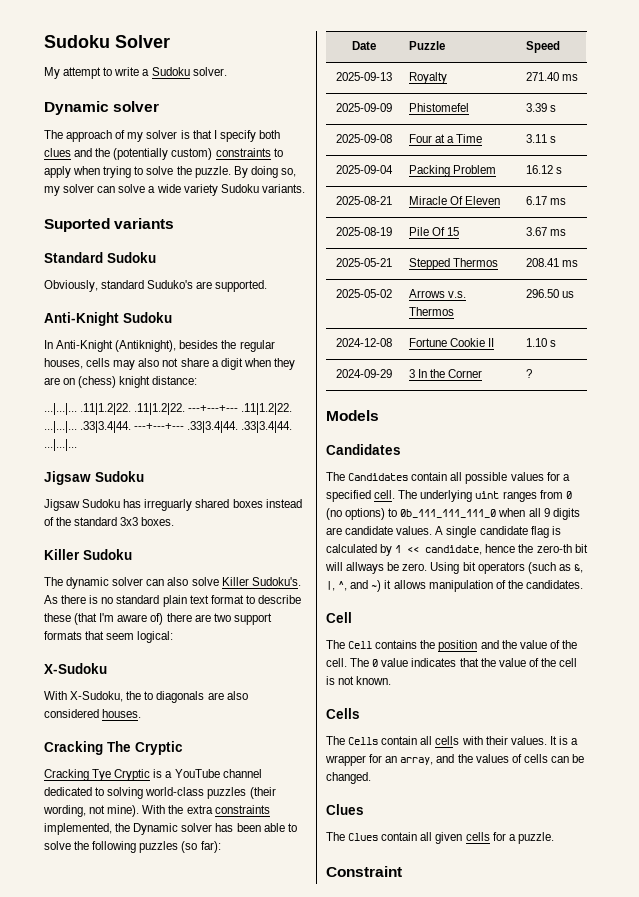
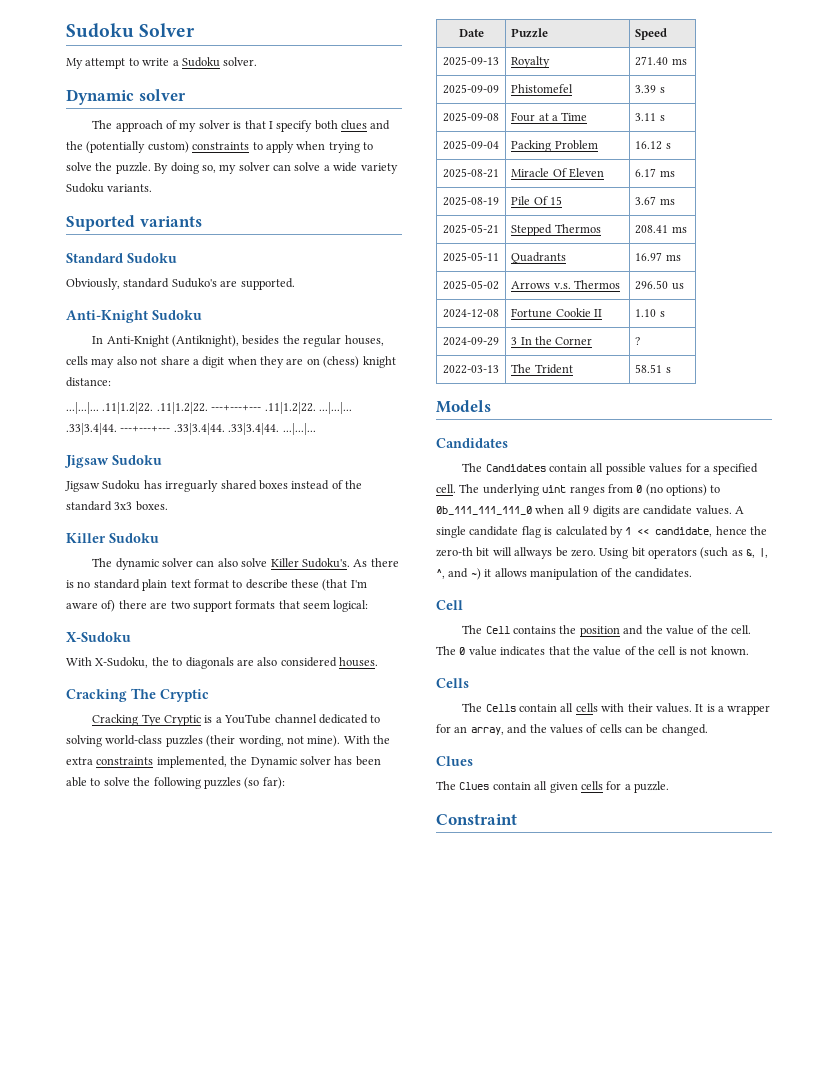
+ 2025-05-11 | Quadrants | 16.97 ms
+ 2022-03-13 | The Trident | 58.51 s

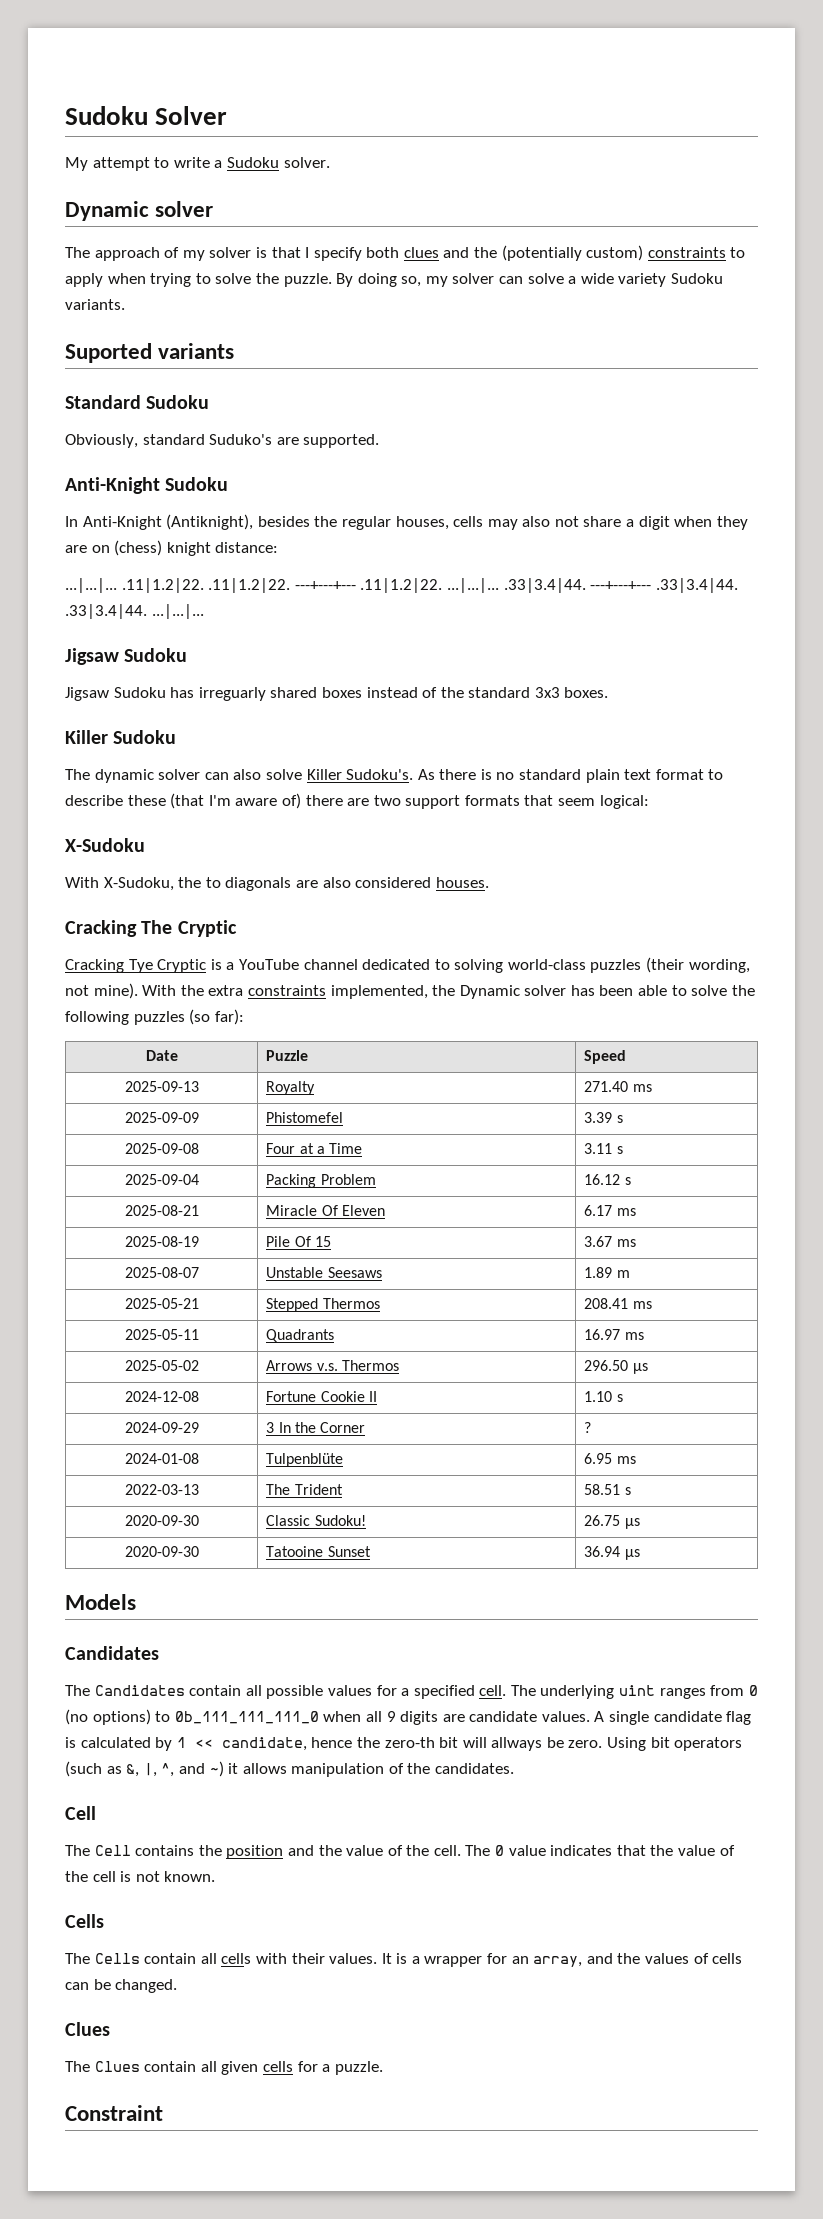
+ 2025-08-07 | Unstable Seesaws | 1.89 m
- 2025-05-02 | Arrows v.s. Thermos | 296.50 us
+ 2025-05-02 | Arrows v.s. Thermos | 296.50 µs
+ 2024-01-08 | Tulpenblüte | 6.95 ms
+ 2020-09-30 | Classic Sudoku! | 26.75 µs
+ 2020-09-30 | Tatooine Sunset | 36.94 µs

